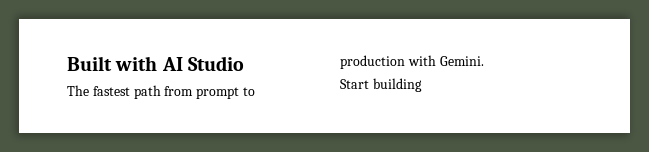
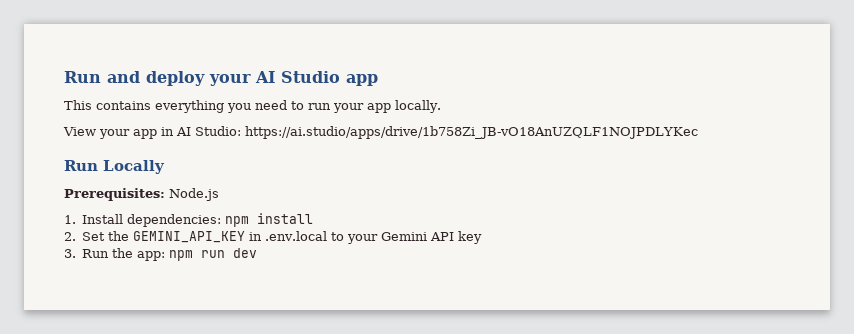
- Built with AI Studio
- The fastest path from prompt to production with Gemini.
- Start building
+ Run and deploy your AI Studio app
+ This contains everything you need to run your app locally.
+ View your app in AI Studio: https://ai.studio/apps/drive/1b758Zi_JB-vO18AnUZQLF1NOJPDLYKec
+ Run Locally
+ Prerequisites: Node.js
+ 1. Install dependencies: npm install
+ 2. Set the GEMINI_API_KEY in .env.local to your Gemini API key
+ 3. Run the app: npm run dev

